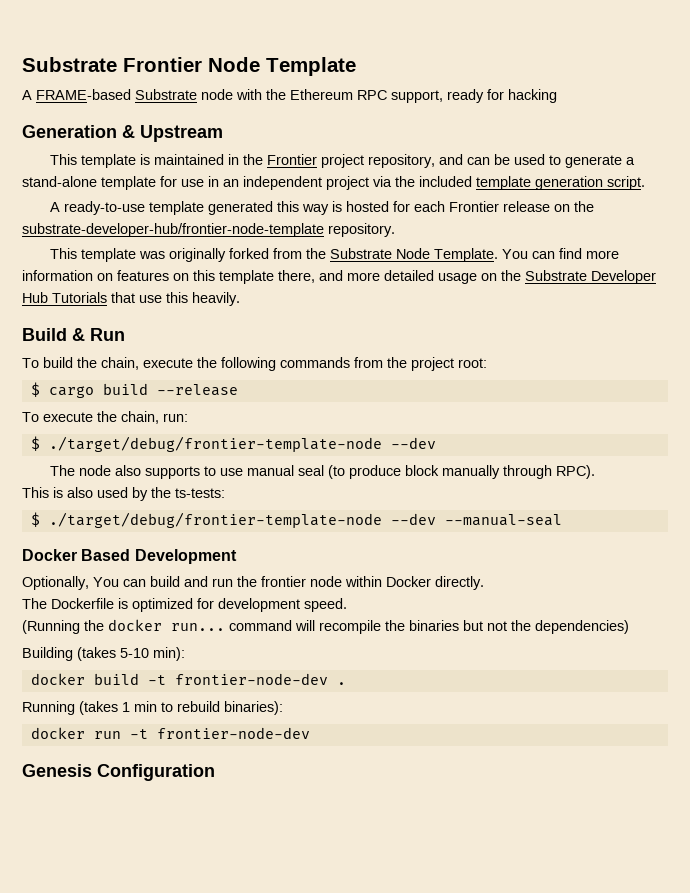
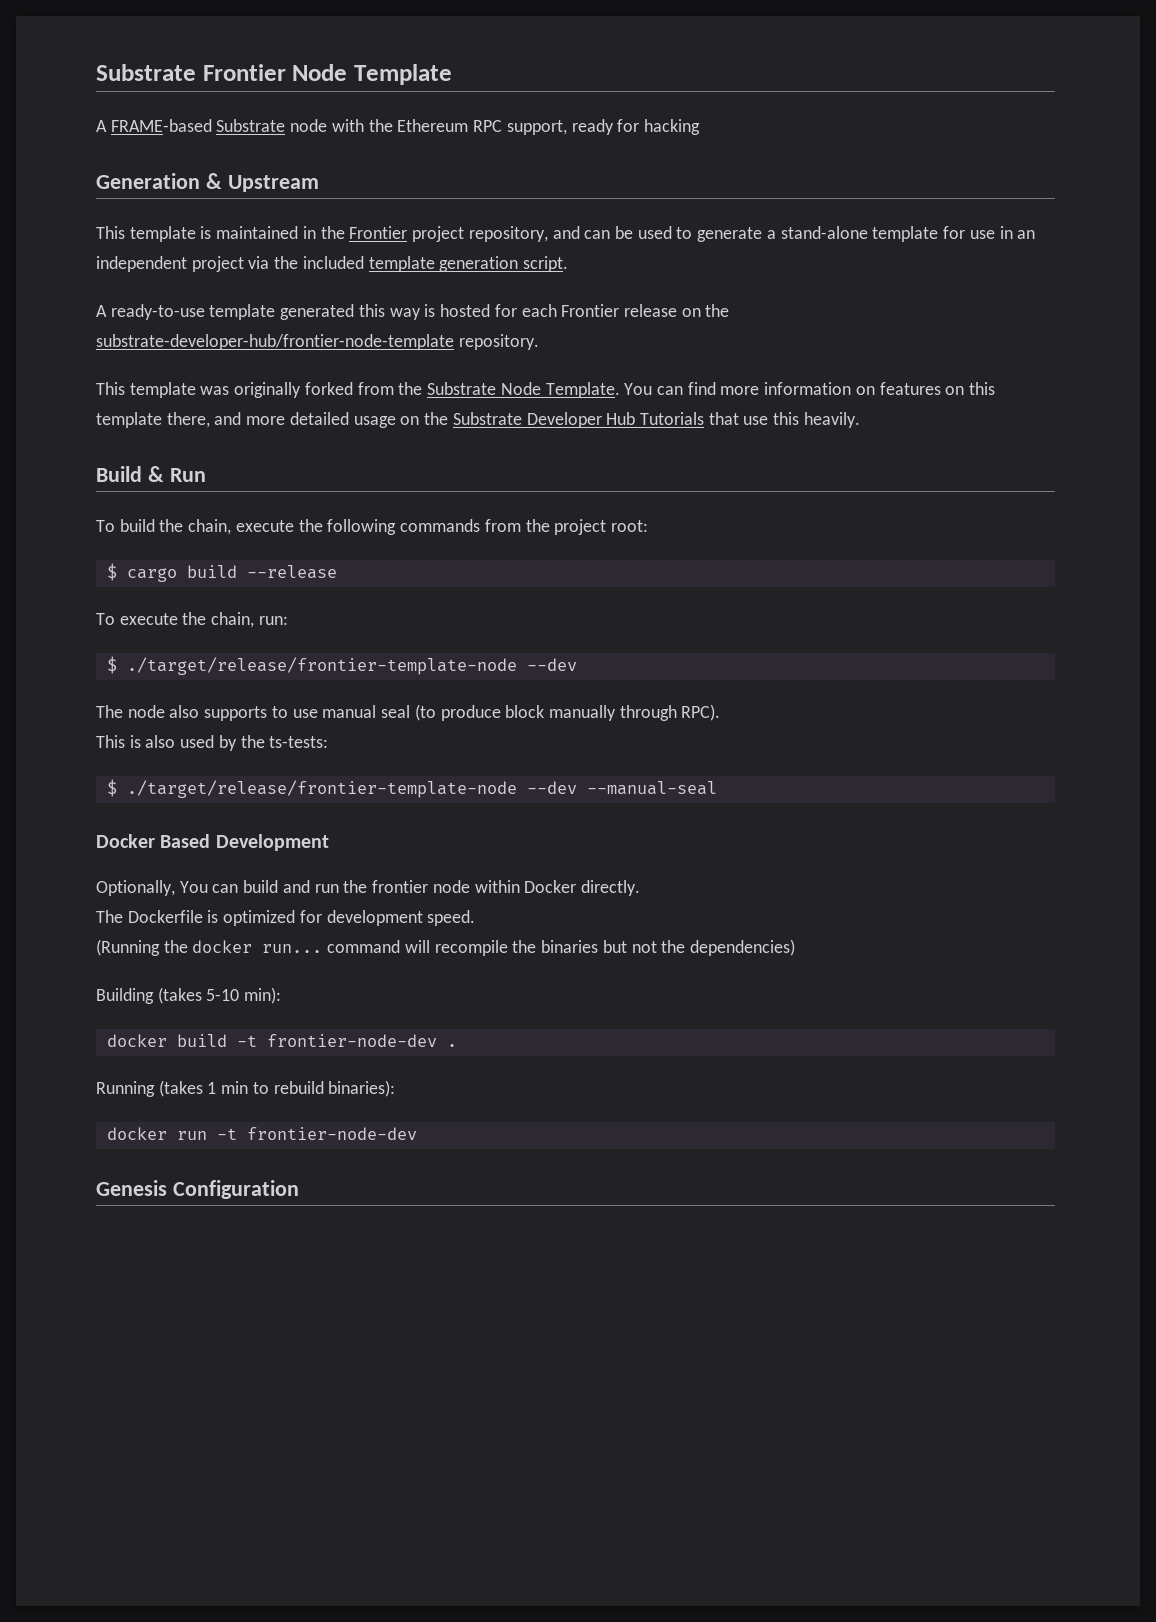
  To execute the chain, run:
- $ ./target/debug/frontier-template-node --dev
+ $ ./target/release/frontier-template-node --dev
- $ ./target/debug/frontier-template-node --dev --manual-seal
+ $ ./target/release/frontier-template-node --dev --manual-seal

